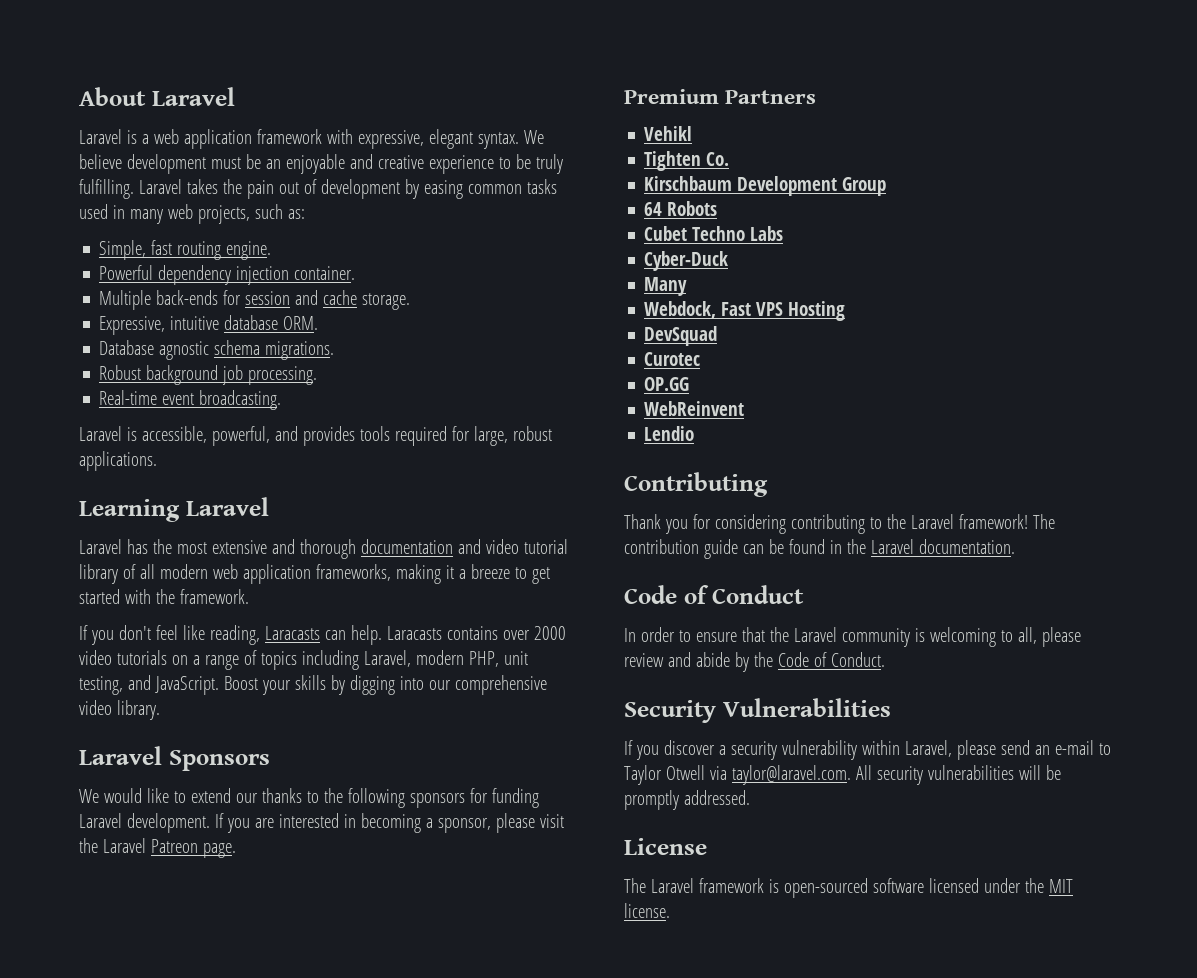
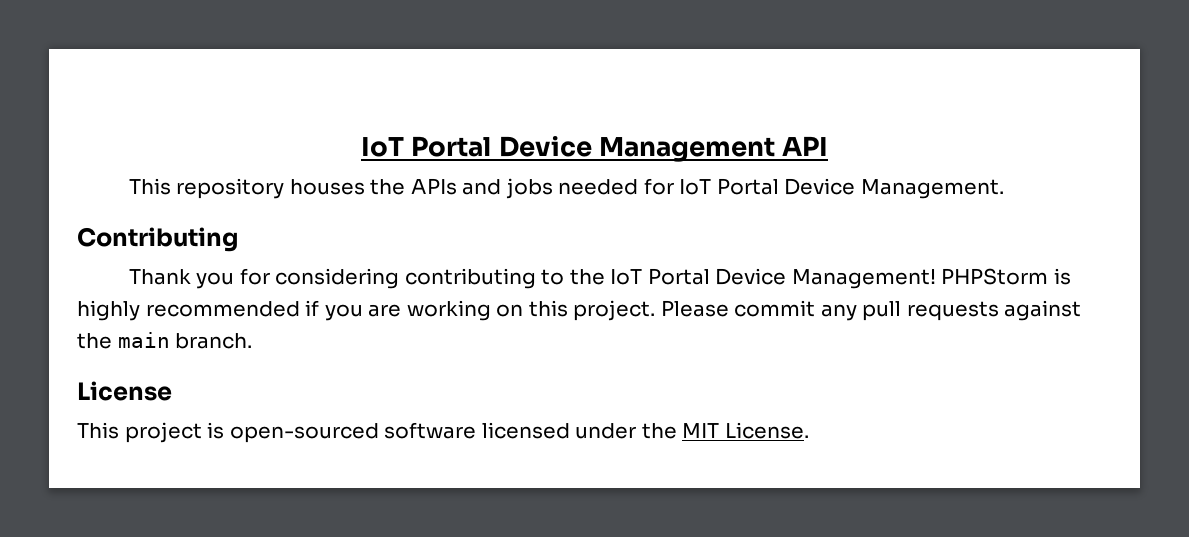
- About Laravel
- Laravel is a web application framework with expressive, elegant syntax. We believe development must be an enjoyable and creative experience to be truly fulfilling. Laravel takes the pain out of development by easing common tasks used in many web projects, such as:
- Simple, fast routing engine.
- Powerful dependency injection container.
- Multiple back-ends for session and cache storage.
- Expressive, intuitive database ORM.
- Database agnostic schema migrations.
- Robust background job processing.
- Real-time event broadcasting.
- Laravel is accessible, powerful, and provides tools required for large, robust applications.
- Learning Laravel
- Laravel has the most extensive and thorough documentation and video tutorial library of all modern web application frameworks, making it a breeze to get started with the framework.
- If you don't feel like reading, Laracasts can help. Laracasts contains over 2000 video tutorials on a range of topics including Laravel, modern PHP, unit testing, and JavaScript. Boost your skills by digging into our comprehensive video library.
- Laravel Sponsors
- We would like to extend our thanks to the following sponsors for funding Laravel development. If you are interested in becoming a sponsor, please visit the Laravel Patreon page.
- Premium Partners
- Vehikl
- Tighten Co.
- Kirschbaum Development Group
- 64 Robots
- Cubet Techno Labs
- Cyber-Duck
- Many
- Webdock, Fast VPS Hosting
- DevSquad
- Curotec
- OP.GG
- WebReinvent
- Lendio
+ IoT Portal Device Management API
+ This repository houses the APIs and jobs needed for IoT Portal Device Management.
- Thank you for considering contributing to the Laravel framework! The contribution guide can be found in the Laravel documentation.
- Code of Conduct
- In order to ensure that the Laravel community is welcoming to all, please review and abide by the Code of Conduct.
- Security Vulnerabilities
- If you discover a security vulnerability within Laravel, please send an e-mail to Taylor Otwell via taylor@laravel.com. All security vulnerabilities will be promptly addressed.
+ Thank you for considering contributing to the IoT Portal Device Management! PHPStorm is highly recommended if you are working on this project. Please commit any pull requests against the main branch.
  License
- The Laravel framework is open-sourced software licensed under the MIT license.
+ This project is open-sourced software licensed under the MIT License.

